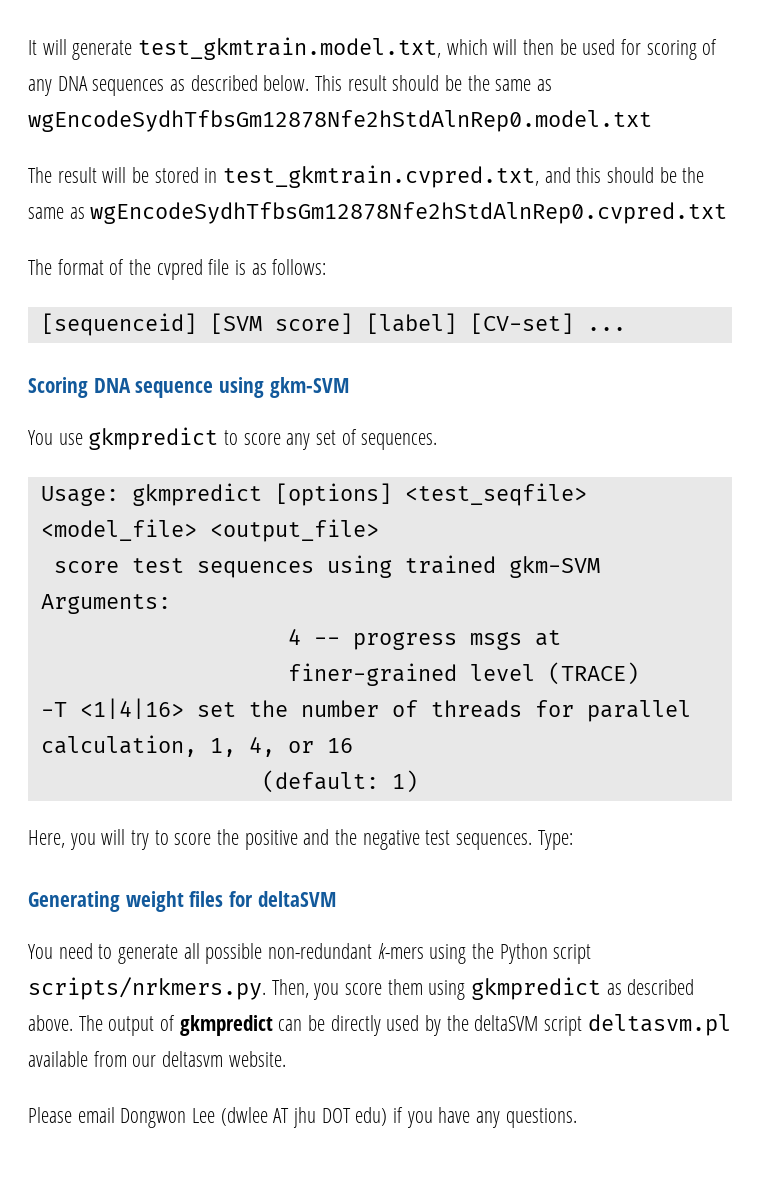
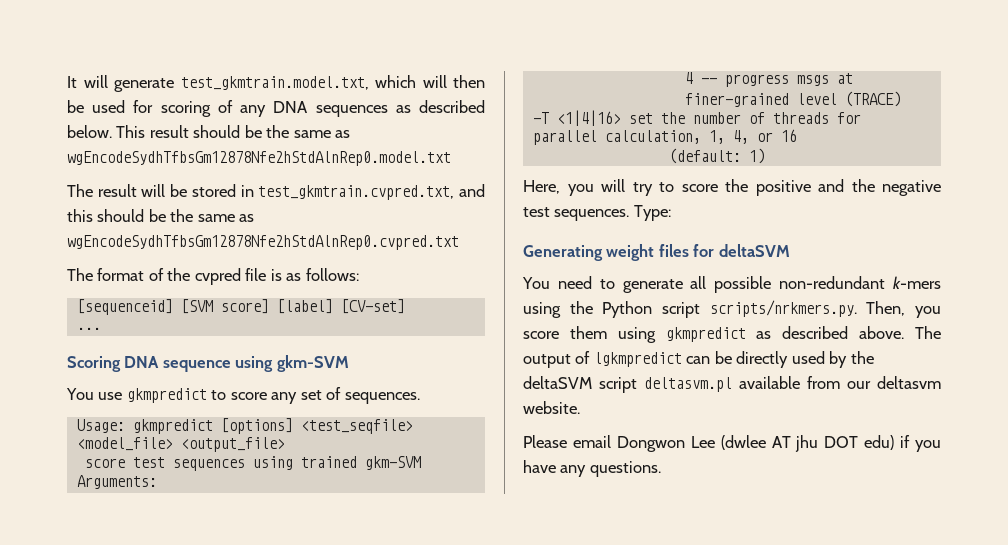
- [sequenceid] [SVM score] [label] [CV-set] ...
+ [sequenceid] [SVM score] [label] [CV-set]
+ ...
- The output of gkmpredict can be directly used by the deltaSVM script deltasvm.pl available from our deltasvm website.
+ The output of lgkmpredict can be directly used by the deltaSVM script deltasvm.pl available from our deltasvm website.

